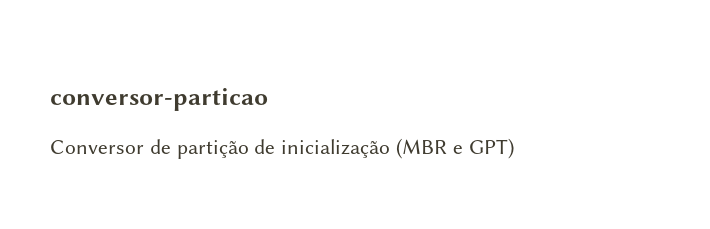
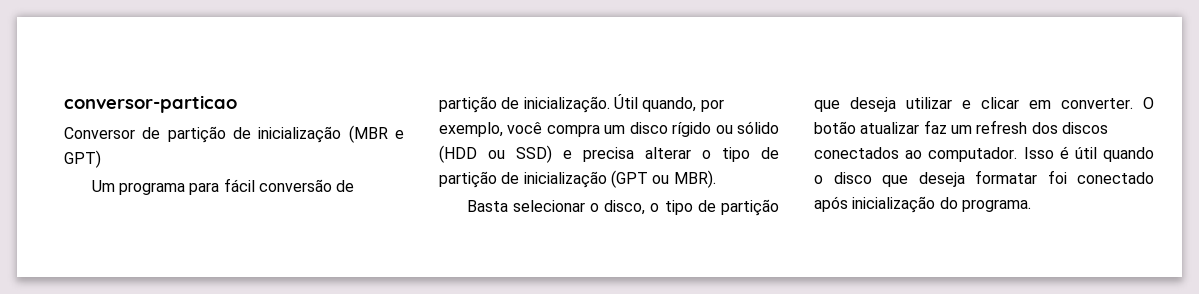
+ Um programa para fácil conversão de partição de inicialização. Útil quando, por exemplo, você compra um disco rígido ou sólido (HDD ou SSD) e precisa alterar o tipo de partição de inicialização (GPT ou MBR).
+ Basta selecionar o disco, o tipo de partição que deseja utilizar e clicar em converter. O botão atualizar faz um refresh dos discos conectados ao computador. Isso é útil quando o disco que deseja formatar foi conectado após inicialização do programa.

